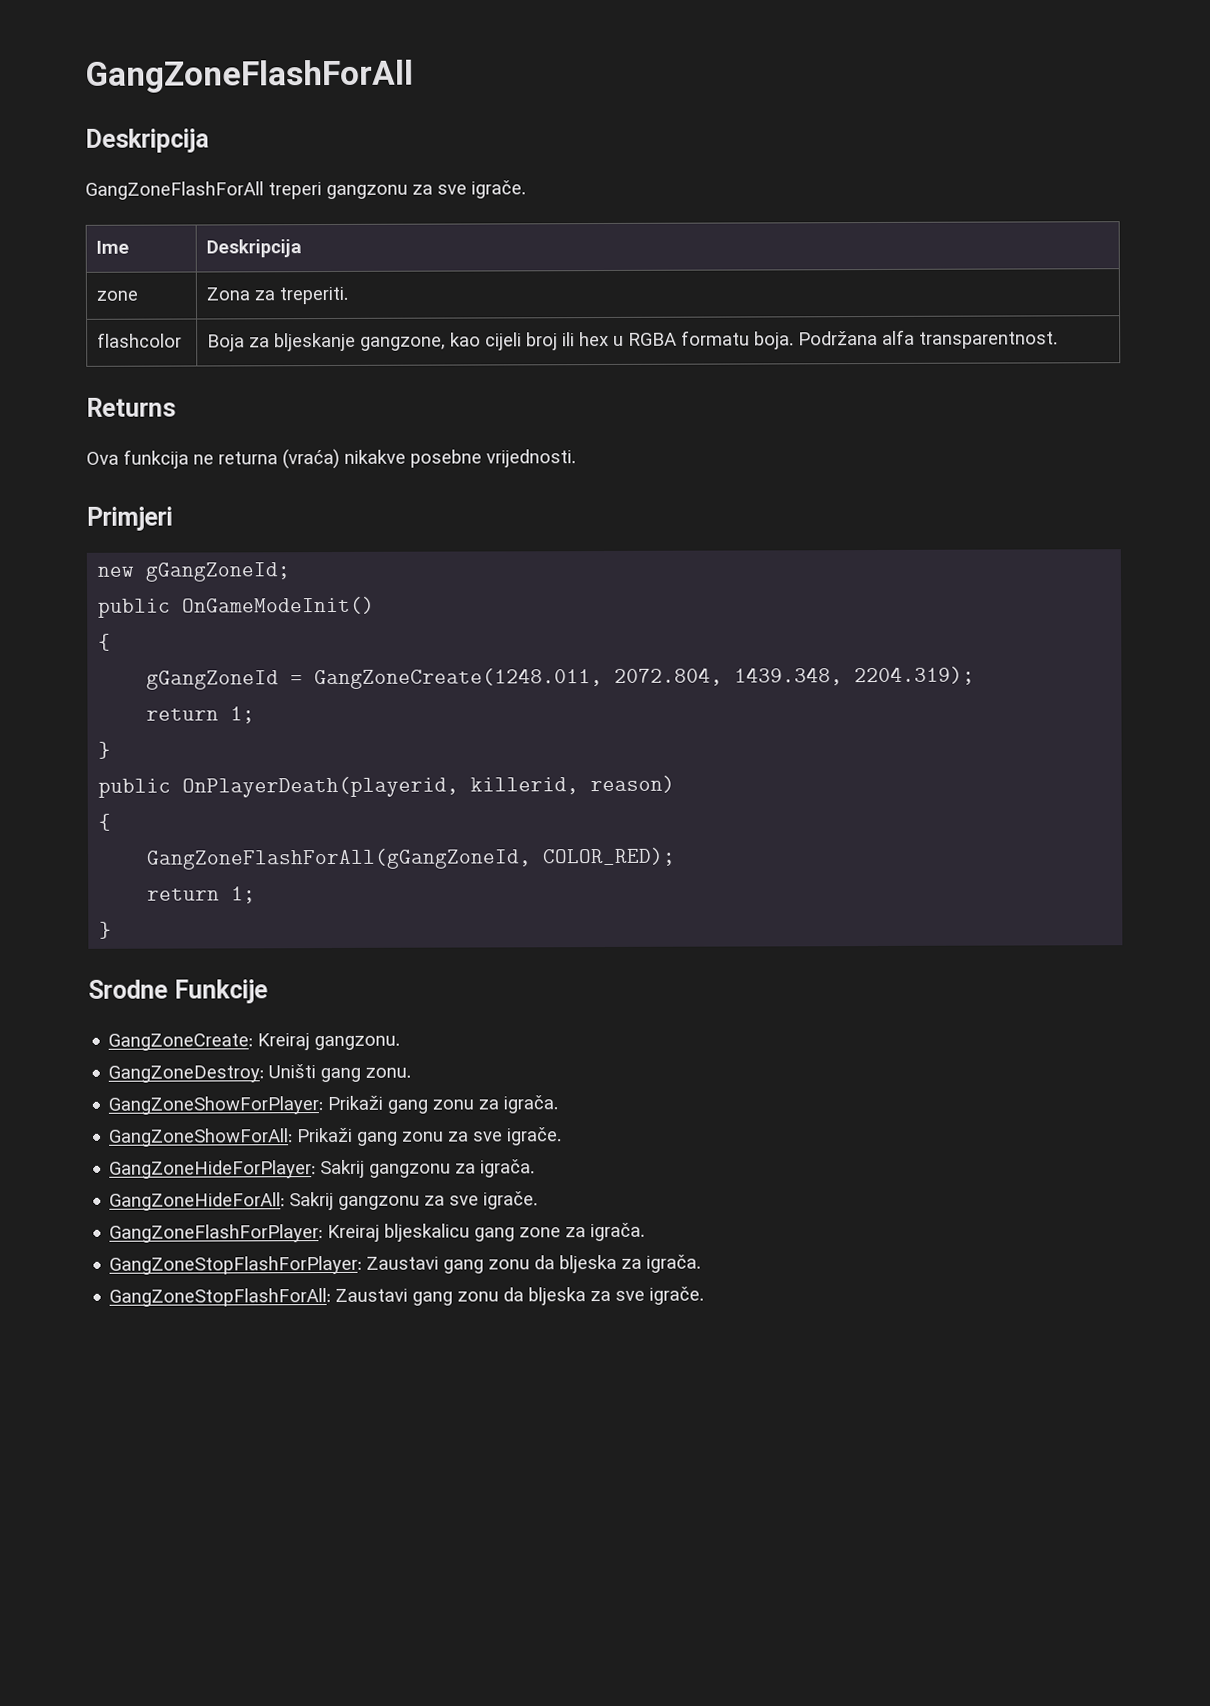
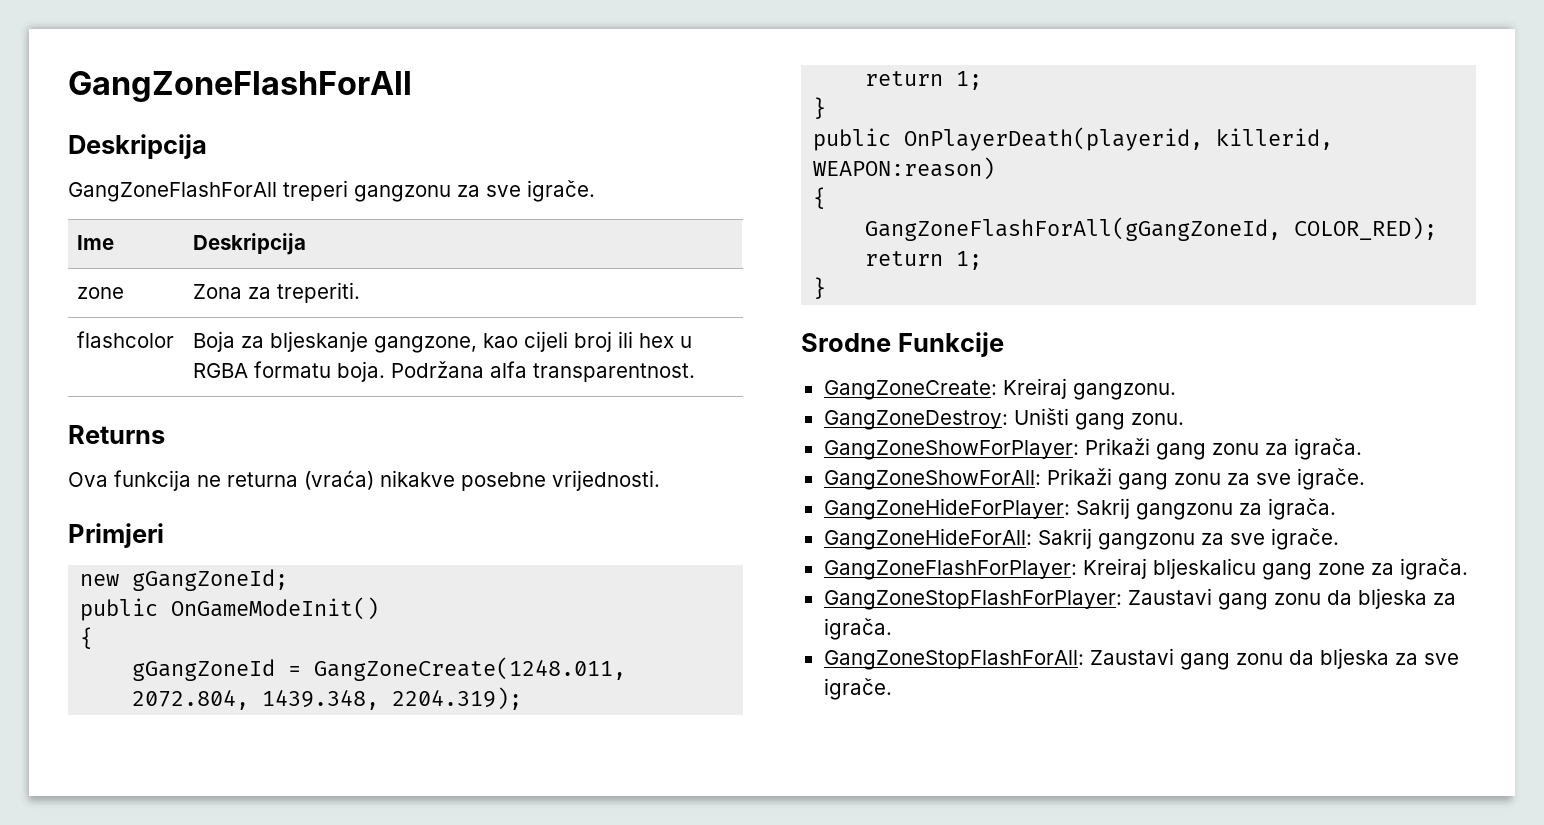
- public OnPlayerDeath(playerid, killerid, reason)
+ public OnPlayerDeath(playerid, killerid, WEAPON:reason)

